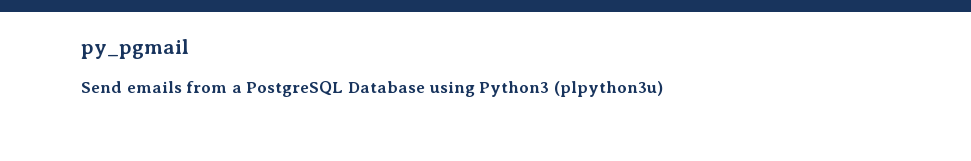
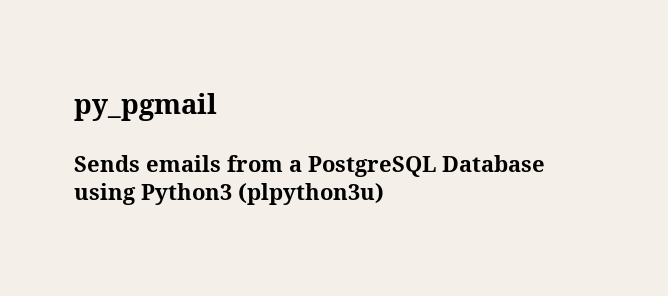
- Send emails from a PostgreSQL Database using Python3 (plpython3u)
+ Sends emails from a PostgreSQL Database using Python3 (plpython3u)

